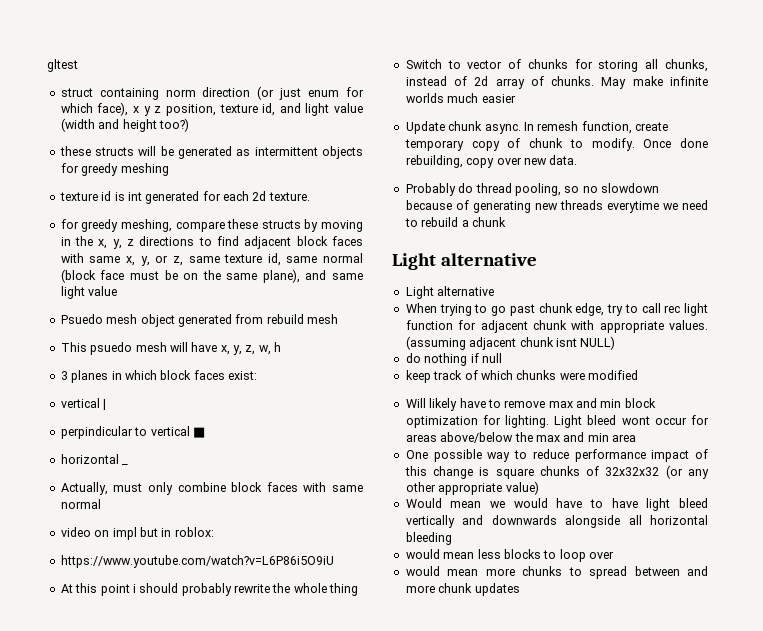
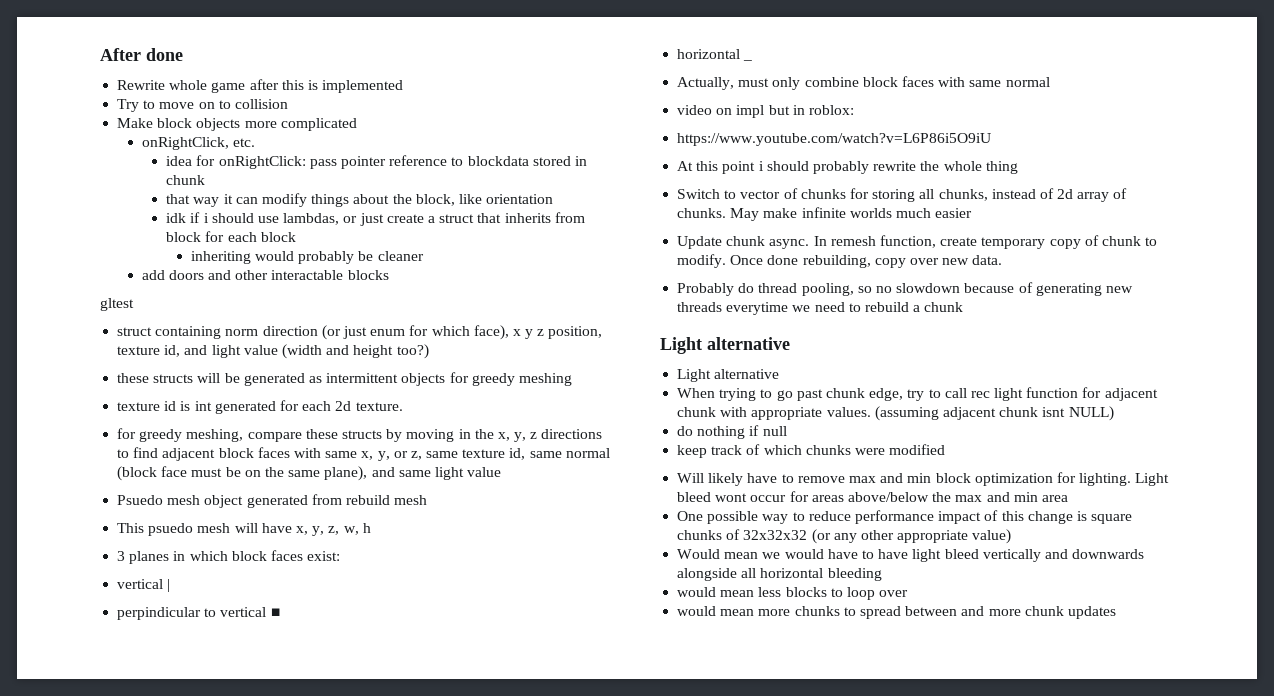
+ After done
+ Rewrite whole game after this is implemented
+ Try to move on to collision
+ Make block objects more complicated
+ onRightClick, etc.
+ idea for onRightClick: pass pointer reference to blockdata stored in chunk
+ that way it can modify things about the block, like orientation
+ idk if i should use lambdas, or just create a struct that inherits from block for each block
+ inheriting would probably be cleaner
+ add doors and other interactable blocks

